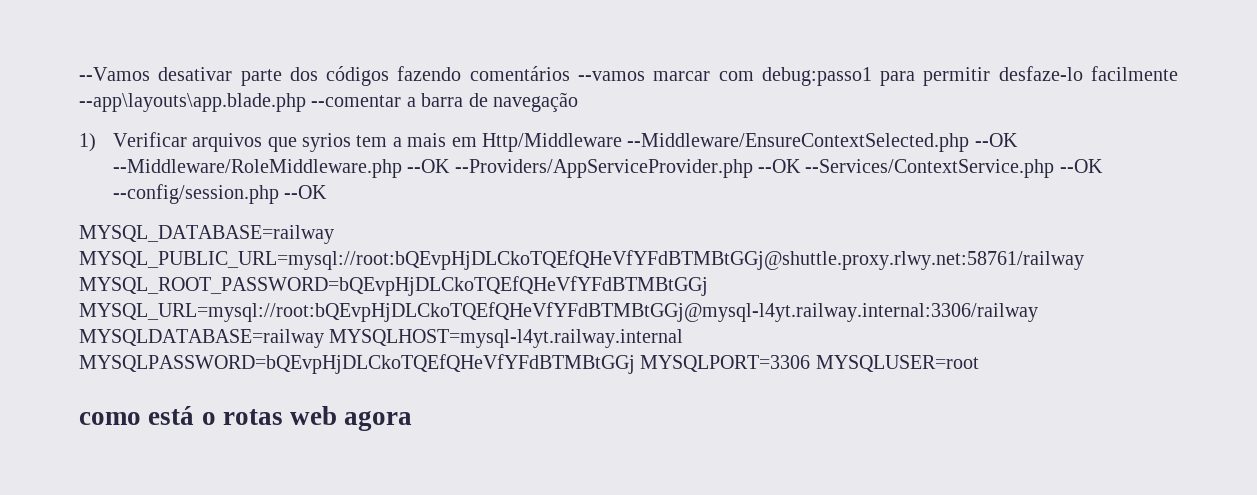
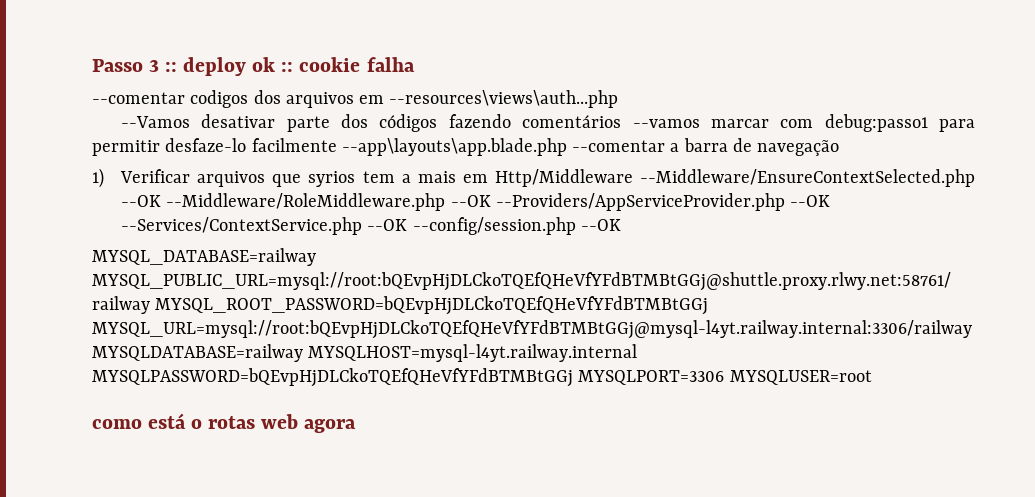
+ Passo 3 :: deploy ok :: cookie falha
+ --comentar codigos dos arquivos em --resources\views\auth...php

